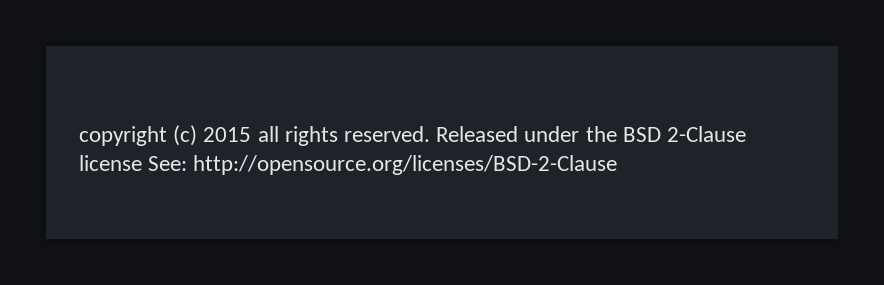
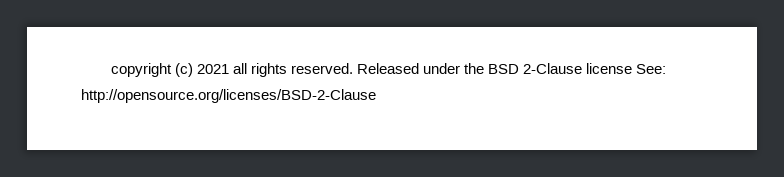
- copyright (c) 2015 all rights reserved.
+ copyright (c) 2021 all rights reserved.

